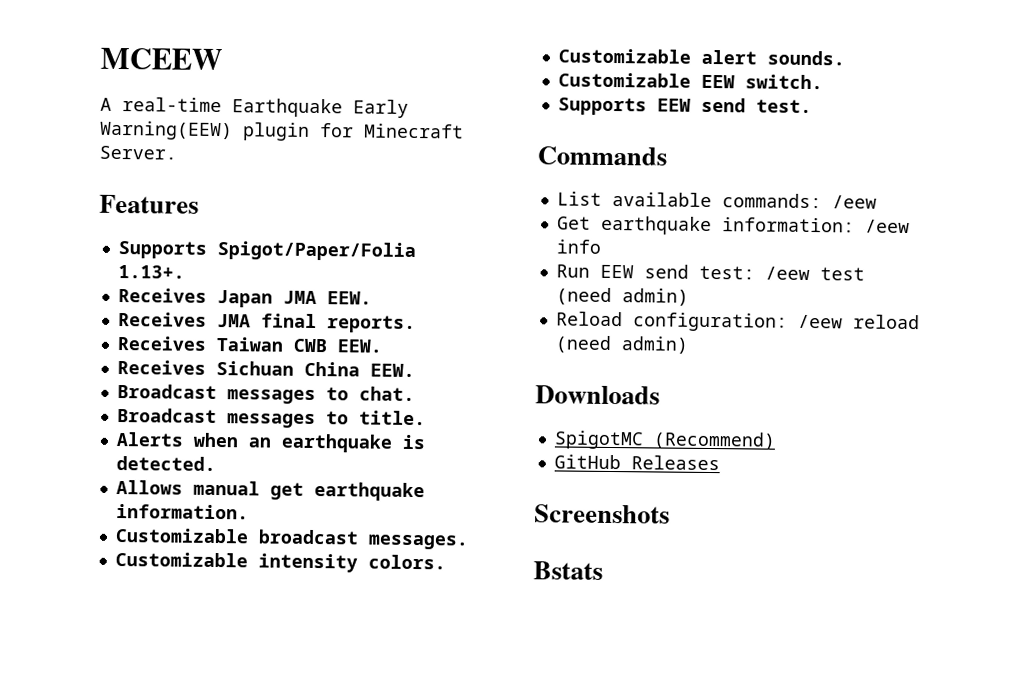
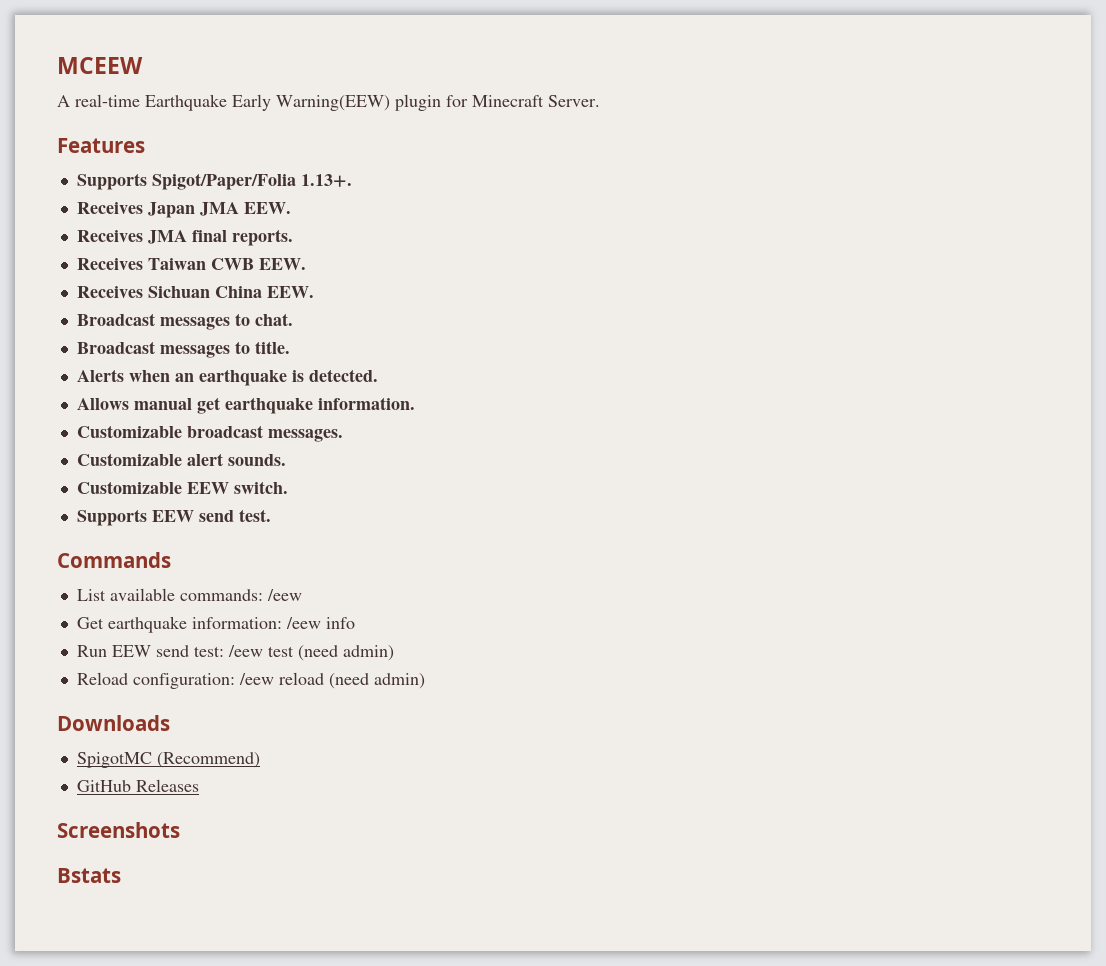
- Customizable intensity colors.

